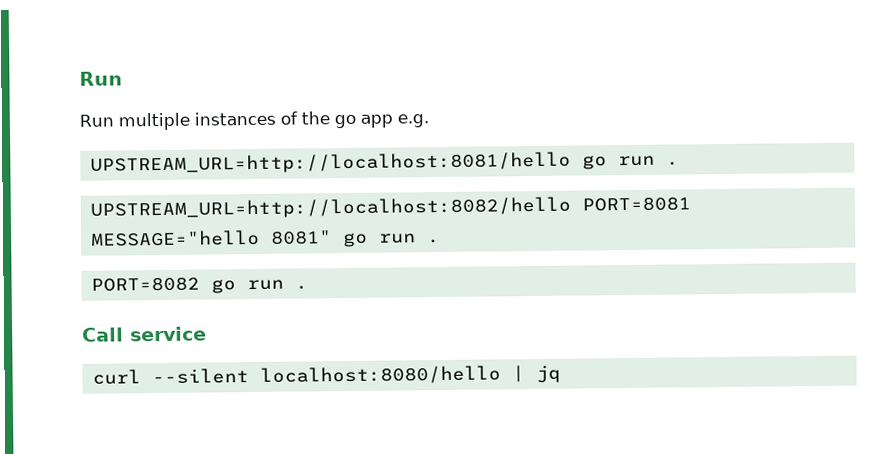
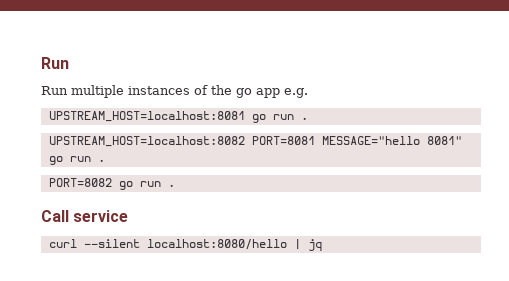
- UPSTREAM_URL=http://localhost:8081/hello go run .
- UPSTREAM_URL=http://localhost:8082/hello PORT=8081 MESSAGE="hello 8081" go run .
+ UPSTREAM_HOST=localhost:8081 go run .
+ UPSTREAM_HOST=localhost:8082 PORT=8081 MESSAGE="hello 8081" go run .

